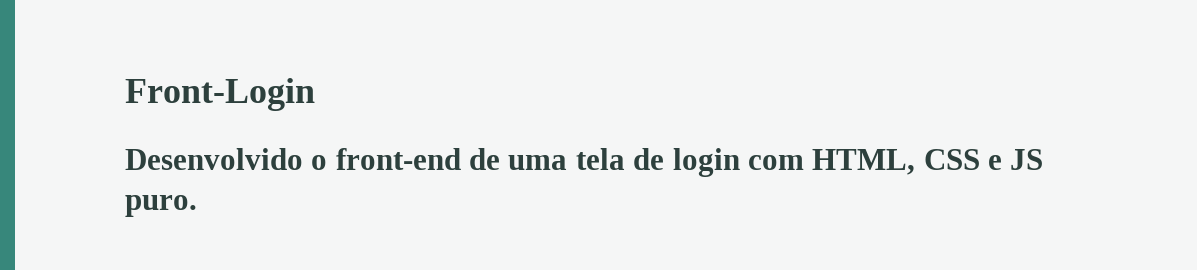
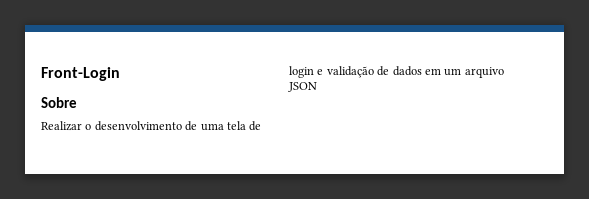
- Desenvolvido o front-end de uma tela de login com HTML, CSS e JS puro.
+ Sobre
+ Realizar o desenvolvimento de uma tela de login e validação de dados em um arquivo JSON

